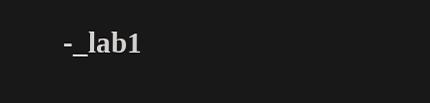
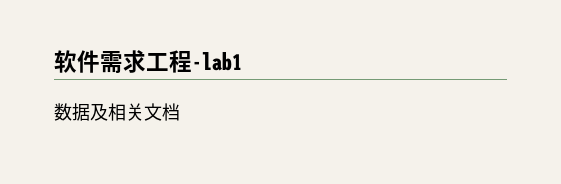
- -_lab1
+ 软件需求工程-lab1
+ 数据及相关文档

